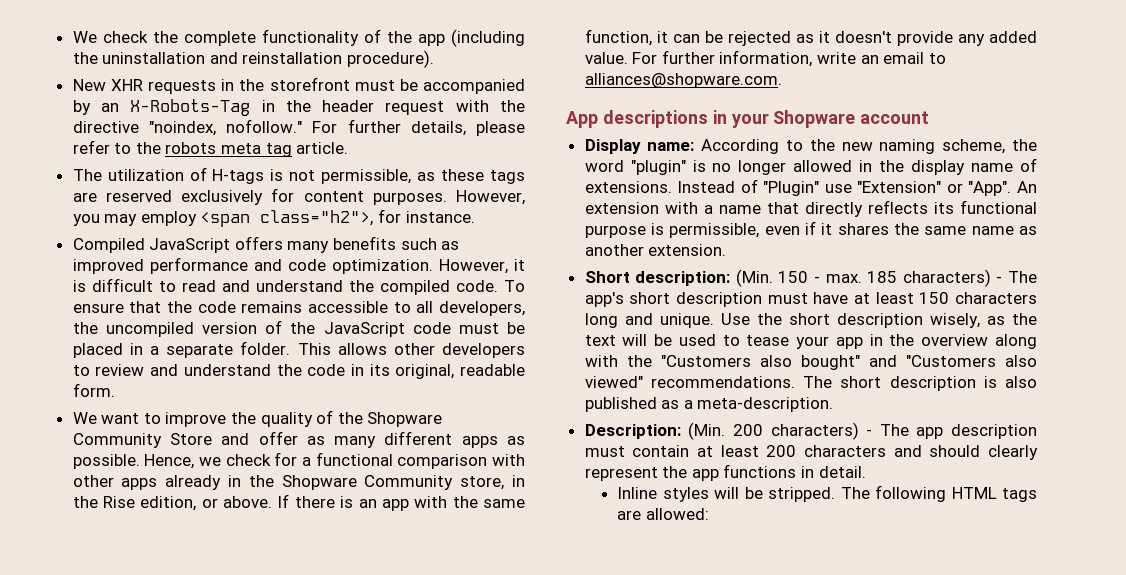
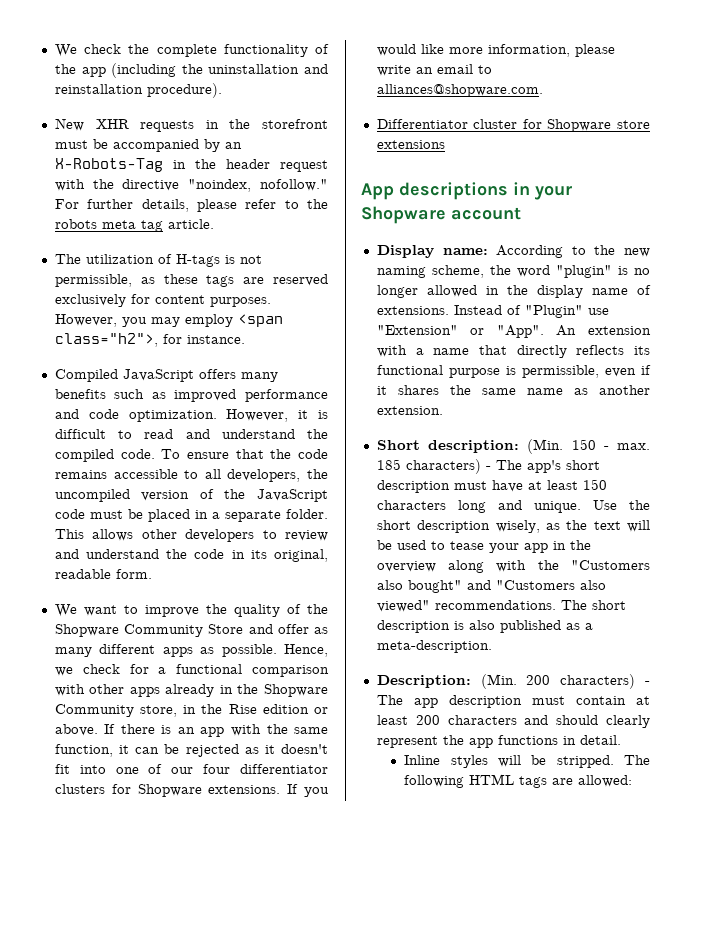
- Hence, we check for a functional comparison with other apps already in the Shopware Community store, in the Rise edition, or above.
+ Hence, we check for a functional comparison with other apps already in the Shopware Community store, in the Rise edition or above.
- If there is an app with the same function, it can be rejected as it doesn't provide any added value. For further information, write an email to alliances@shopware.com.
+ If there is an app with the same function, it can be rejected as it doesn't fit into one of our four differentiator clusters for Shopware extensions. If you would like more information, please write an email to alliances@shopware.com.
+ Differentiator cluster for Shopware store extensions

